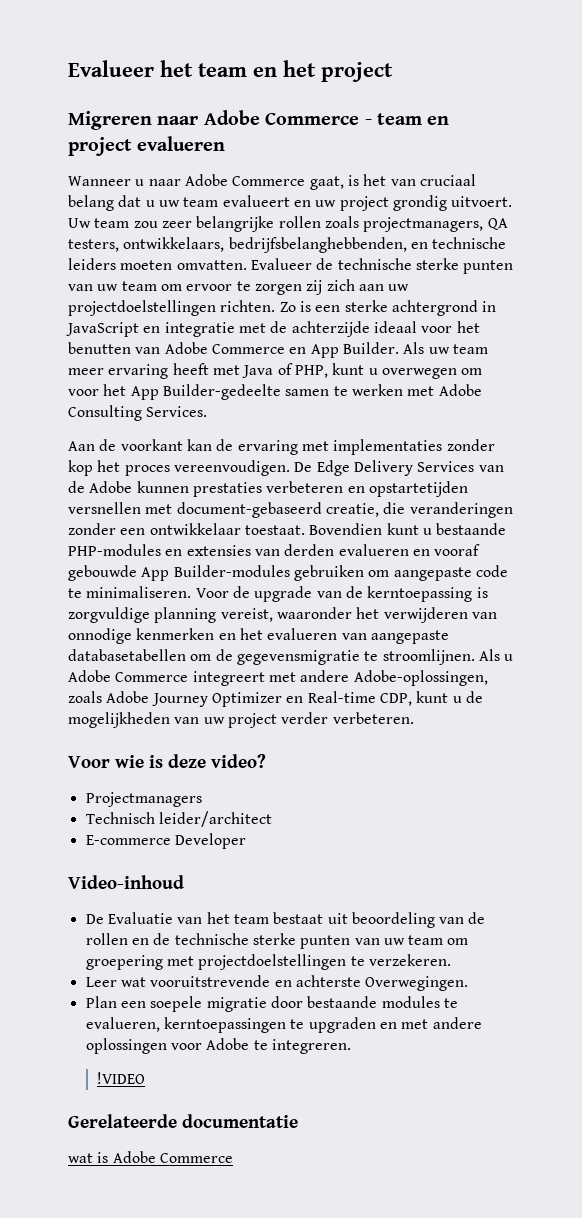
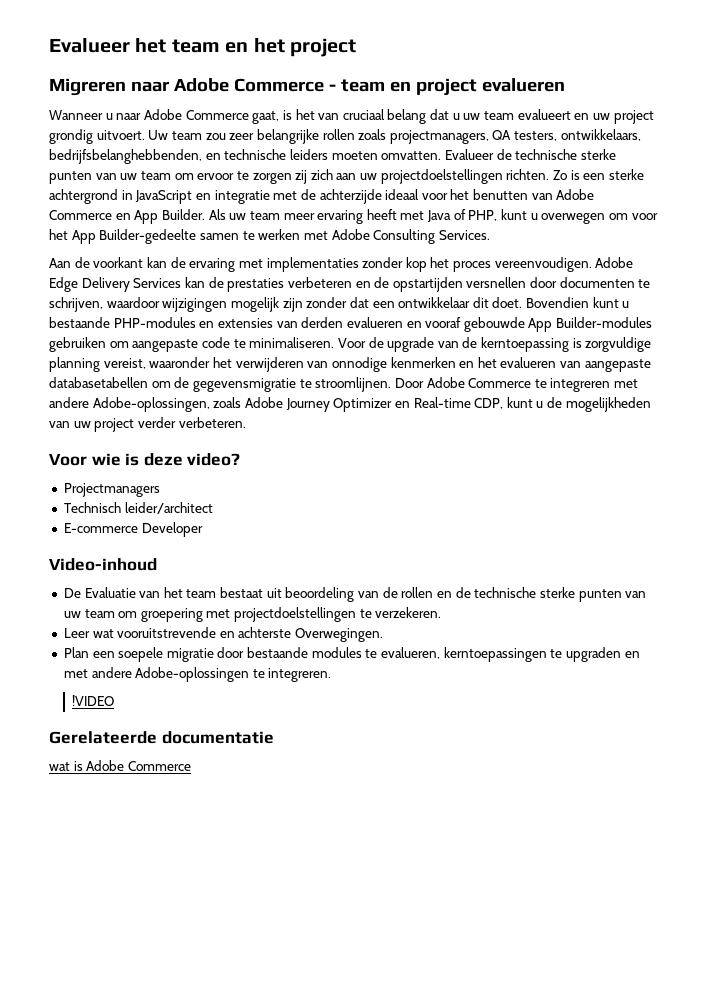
- De Edge Delivery Services van de Adobe kunnen prestaties verbeteren en opstartetijden versnellen met document-gebaseerd creatie, die veranderingen zonder een ontwikkelaar toestaat.
+ Adobe Edge Delivery Services kan de prestaties verbeteren en de opstartijden versnellen door documenten te schrijven, waardoor wijzigingen mogelijk zijn zonder dat een ontwikkelaar dit doet.
- Als u Adobe Commerce integreert met andere Adobe-oplossingen, zoals Adobe Journey Optimizer en Real-time CDP, kunt u de mogelijkheden van uw project verder verbeteren.
+ Door Adobe Commerce te integreren met andere Adobe-oplossingen, zoals Adobe Journey Optimizer en Real-time CDP, kunt u de mogelijkheden van uw project verder verbeteren.
- Plan een soepele migratie door bestaande modules te evalueren, kerntoepassingen te upgraden en met andere oplossingen voor Adobe te integreren.
+ Plan een soepele migratie door bestaande modules te evalueren, kerntoepassingen te upgraden en met andere Adobe-oplossingen te integreren.

